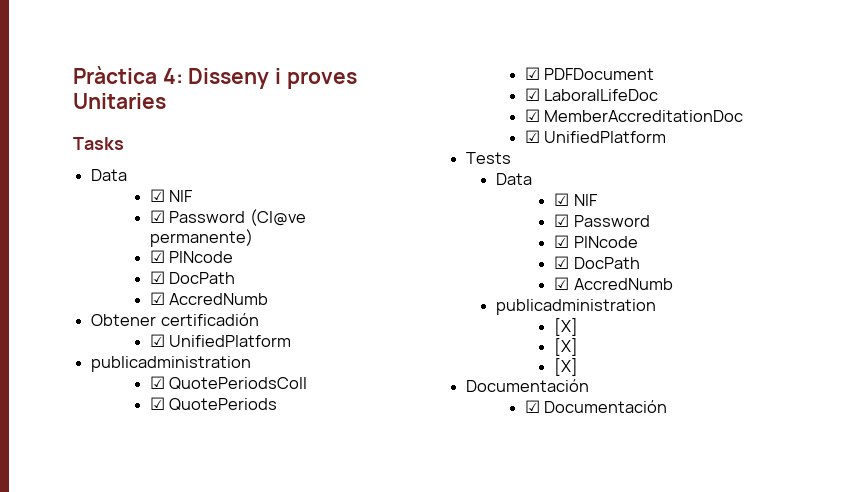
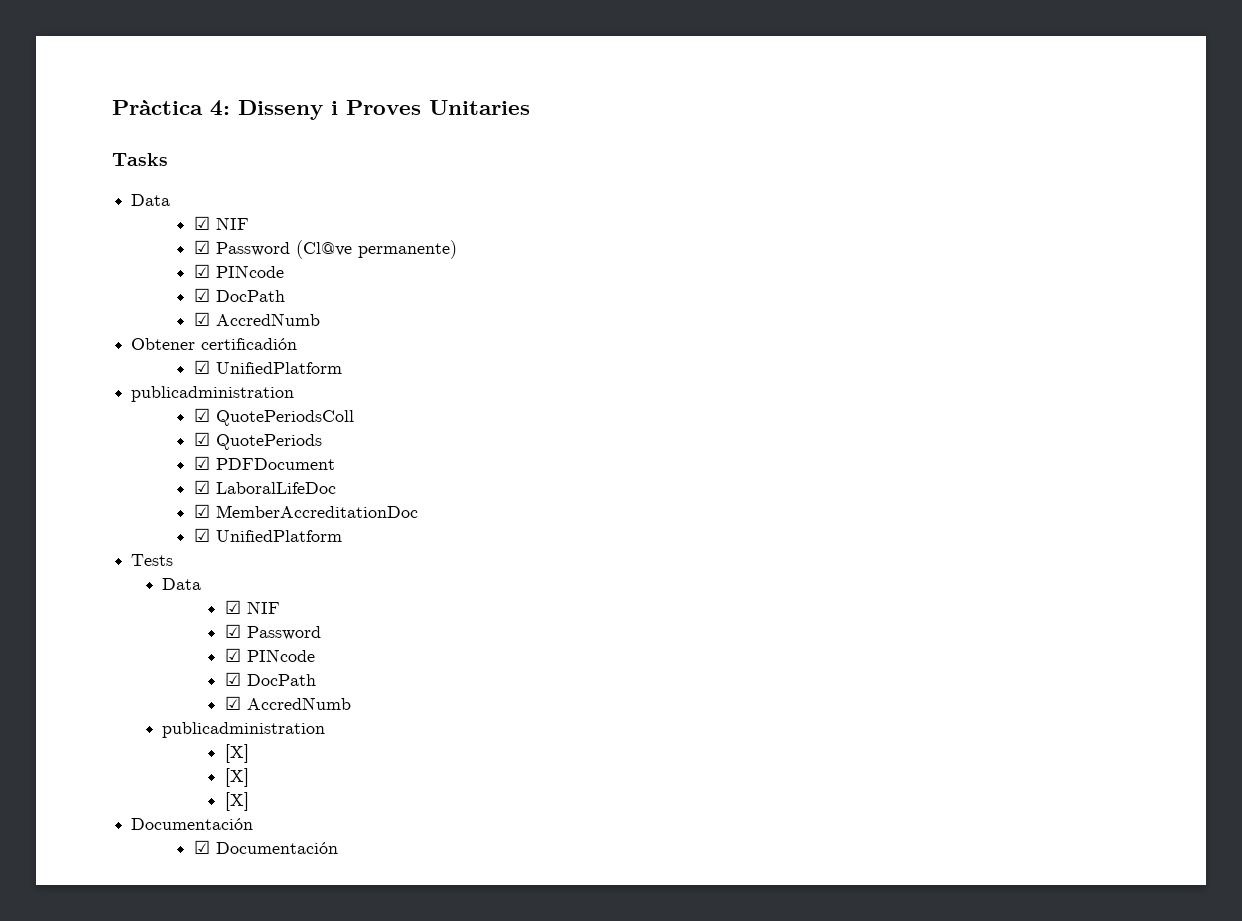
- Pràctica 4: Disseny i proves Unitaries
+ Pràctica 4: Disseny i Proves Unitaries

